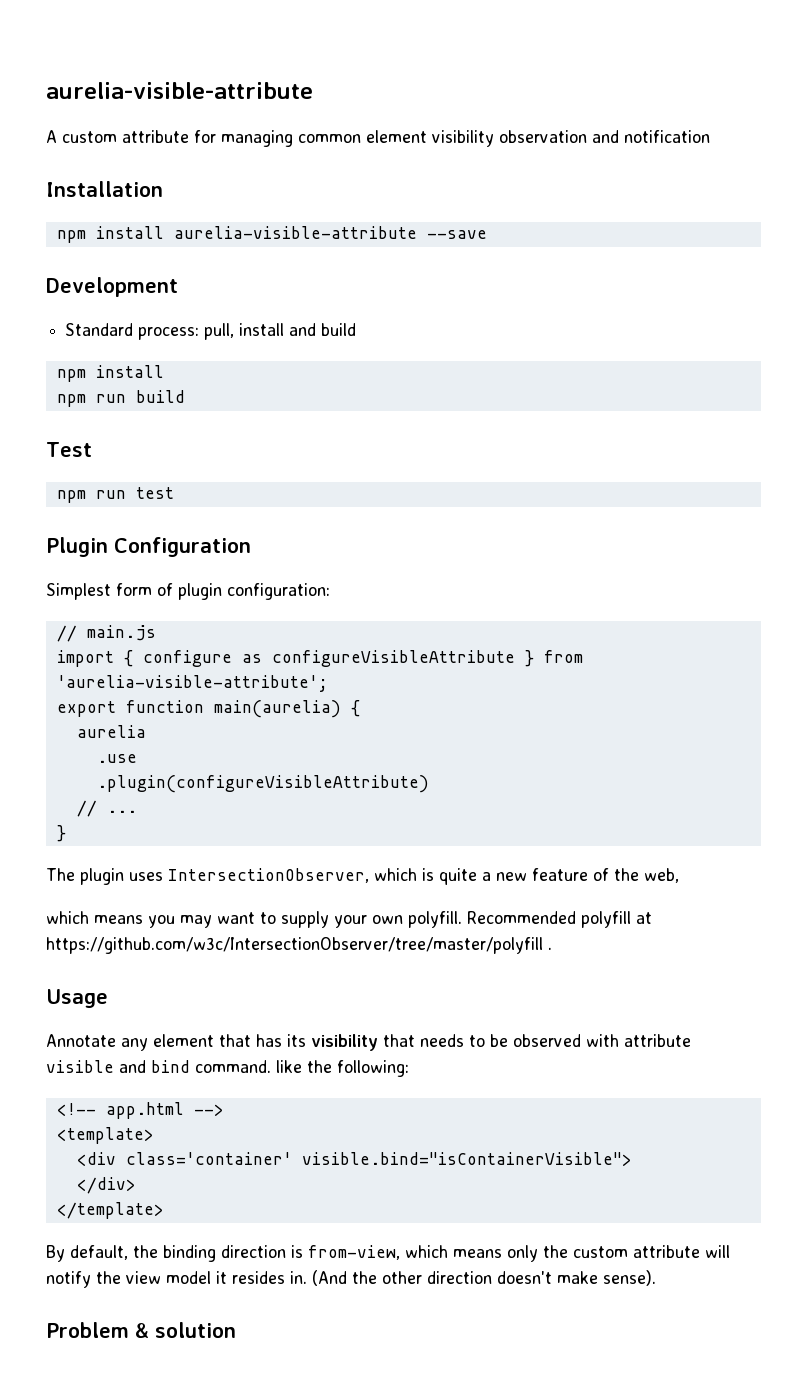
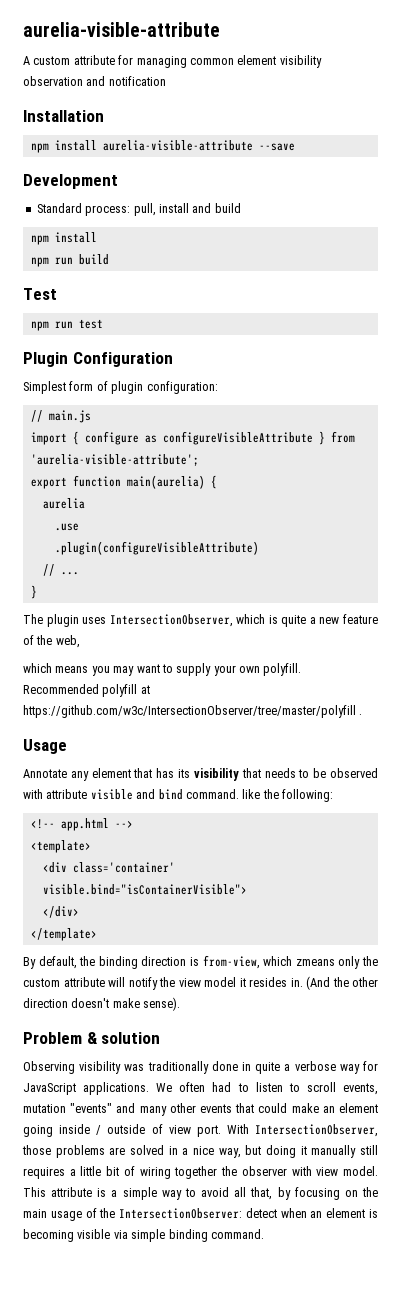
- By default, the binding direction is from-view, which means only the custom attribute will notify the view model it resides in.
+ By default, the binding direction is from-view, which zmeans only the custom attribute will notify the view model it resides in.
+ Observing visibility was traditionally done in quite a verbose way for JavaScript applications. We often had to listen to scroll events, mutation "events" and many other events that could make an element going inside / outside of view port. With IntersectionObserver, those problems are solved in a nice way, but doing it manually still requires a little bit of wiring together the observer with view model. This attribute is a simple way to avoid all that, by focusing on the main usage of the IntersectionObserver: detect when an element is becoming visible via simple binding command.

